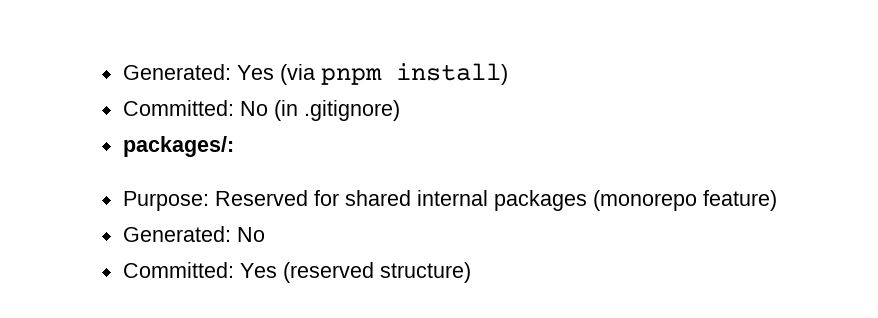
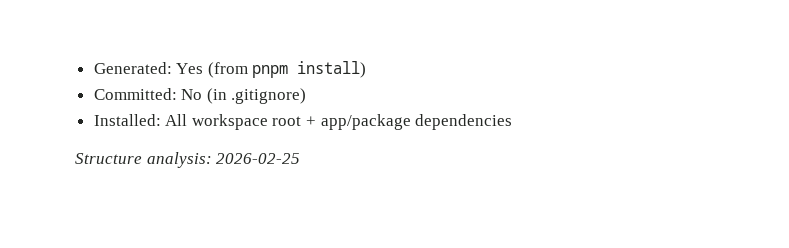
- Generated: Yes (via pnpm install)
+ Generated: Yes (from pnpm install)
- packages/:
- Purpose: Reserved for shared internal packages (monorepo feature)
- Generated: No
- Committed: Yes (reserved structure)
+ Installed: All workspace root + app/package dependencies
+ Structure analysis: 2026-02-25

